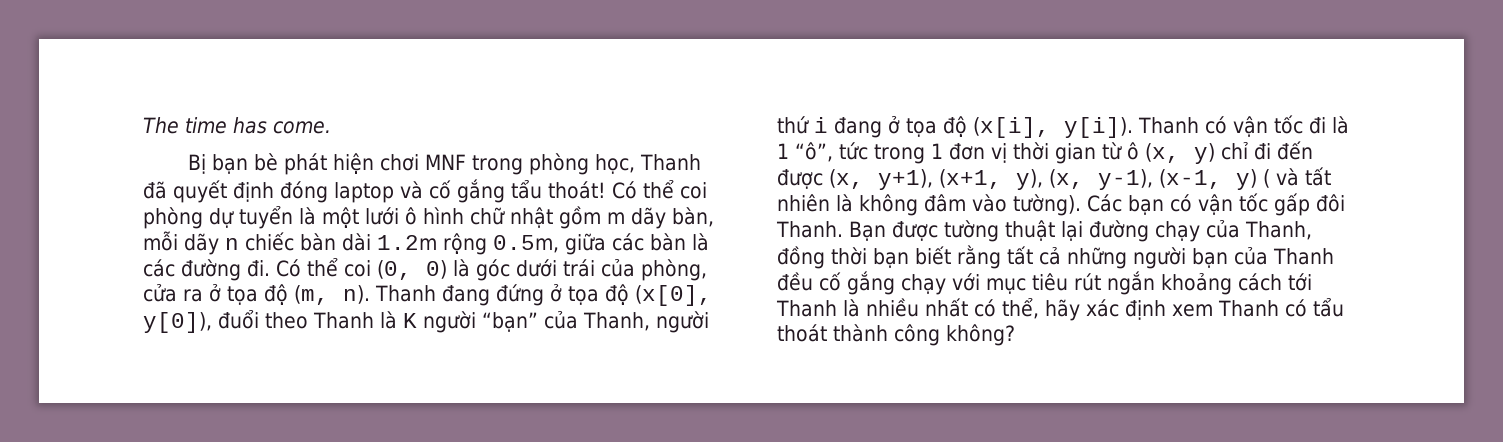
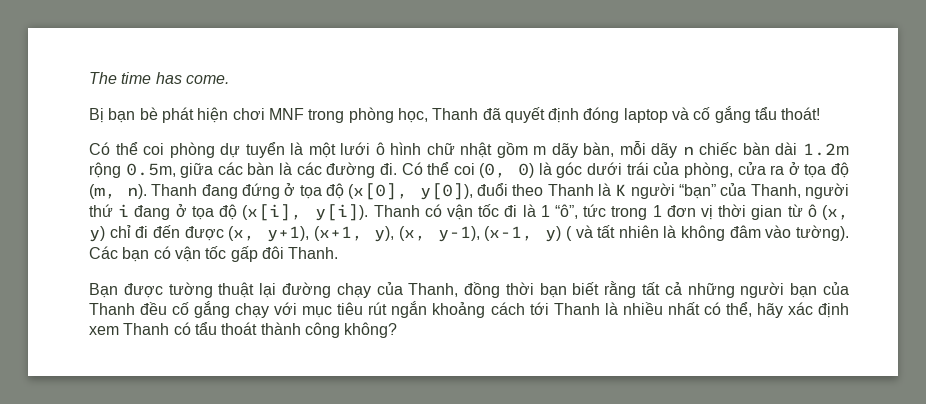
- Bị bạn bè phát hiện chơi MNF trong phòng học, Thanh đã quyết định đóng laptop và cố gắng tẩu thoát! Có thể coi phòng dự tuyển là một lưới ô hình chữ nhật gồm m dãy bàn, mỗi dãy n chiếc bàn dài 1.2m rộng 0.5m, giữa các bàn là các đường đi.
+ Bị bạn bè phát hiện chơi MNF trong phòng học, Thanh đã quyết định đóng laptop và cố gắng tẩu thoát!
+ Có thể coi phòng dự tuyển là một lưới ô hình chữ nhật gồm m dãy bàn, mỗi dãy n chiếc bàn dài 1.2m rộng 0.5m, giữa các bàn là các đường đi.
- Các bạn có vận tốc gấp đôi Thanh. Bạn được tường thuật lại đường chạy của Thanh, đồng thời bạn biết rằng tất cả những người bạn của Thanh đều cố gắng chạy với mục tiêu rút ngắn khoảng cách tới Thanh là nhiều nhất có thể, hãy xác định xem Thanh có tẩu thoát thành công không?
+ Các bạn có vận tốc gấp đôi Thanh.
+ Bạn được tường thuật lại đường chạy của Thanh, đồng thời bạn biết rằng tất cả những người bạn của Thanh đều cố gắng chạy với mục tiêu rút ngắn khoảng cách tới Thanh là nhiều nhất có thể, hãy xác định xem Thanh có tẩu thoát thành công không?

